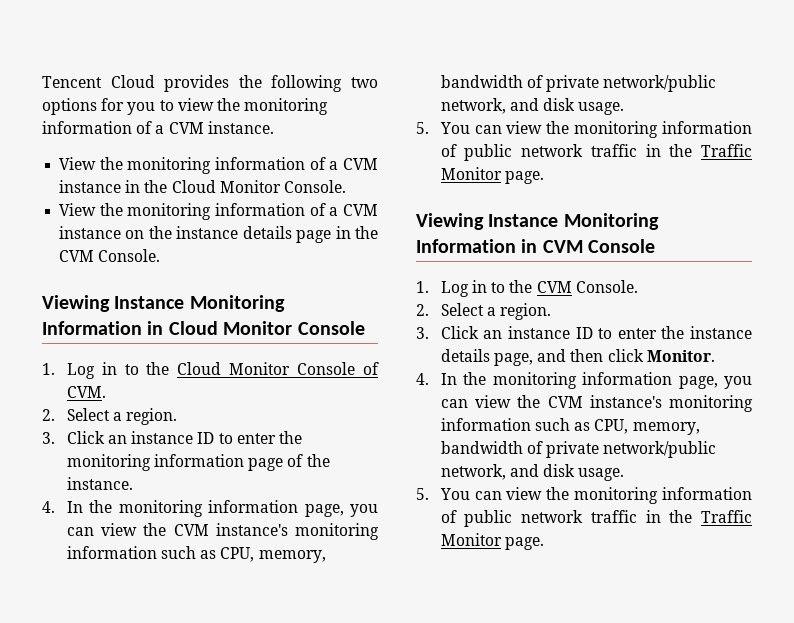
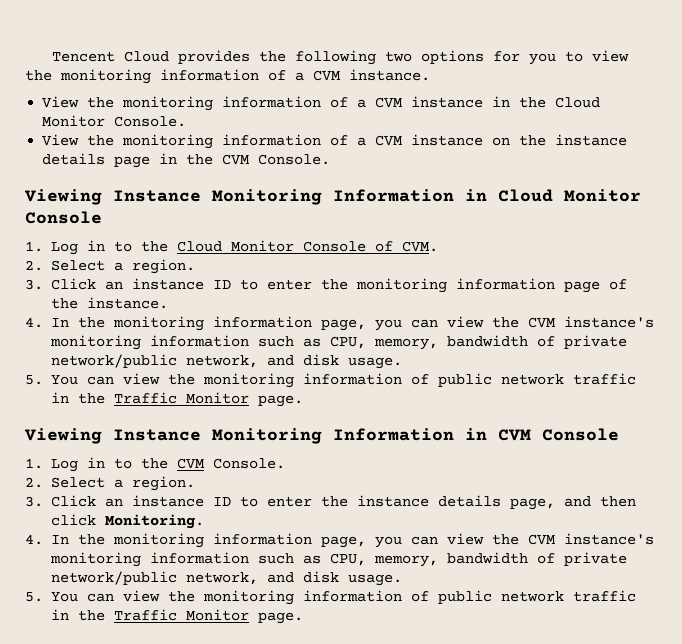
- 3. Click an instance ID to enter the instance details page, and then click Monitor.
+ 3. Click an instance ID to enter the instance details page, and then click Monitoring.

